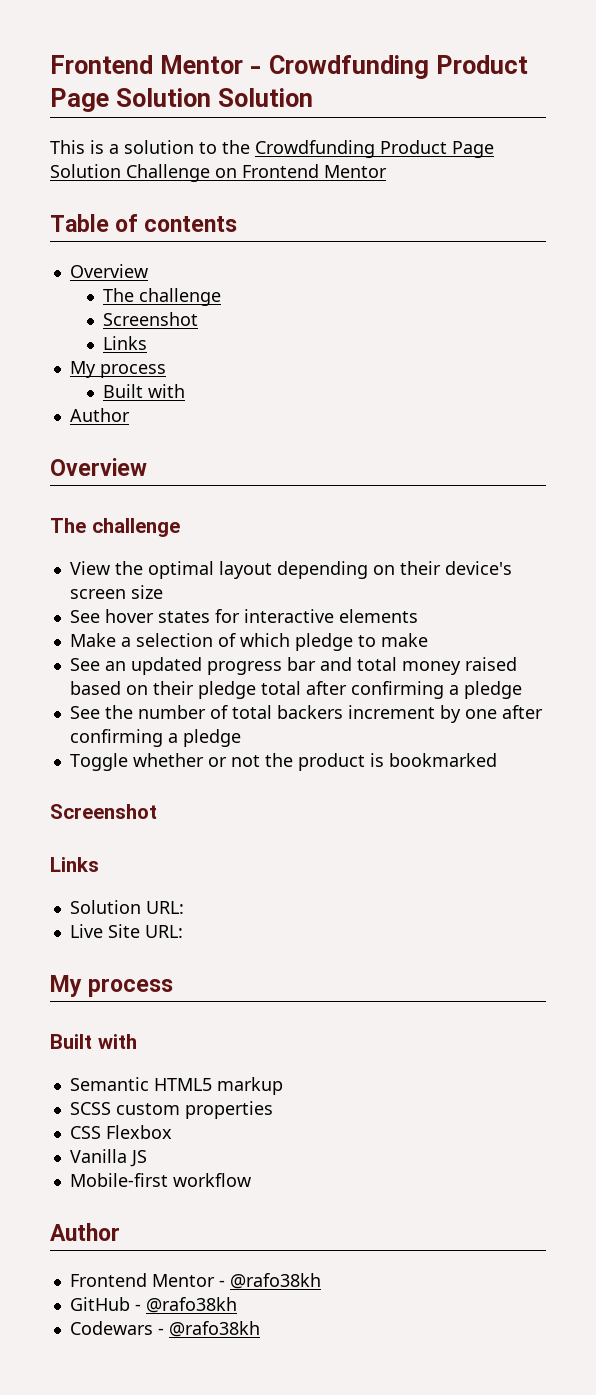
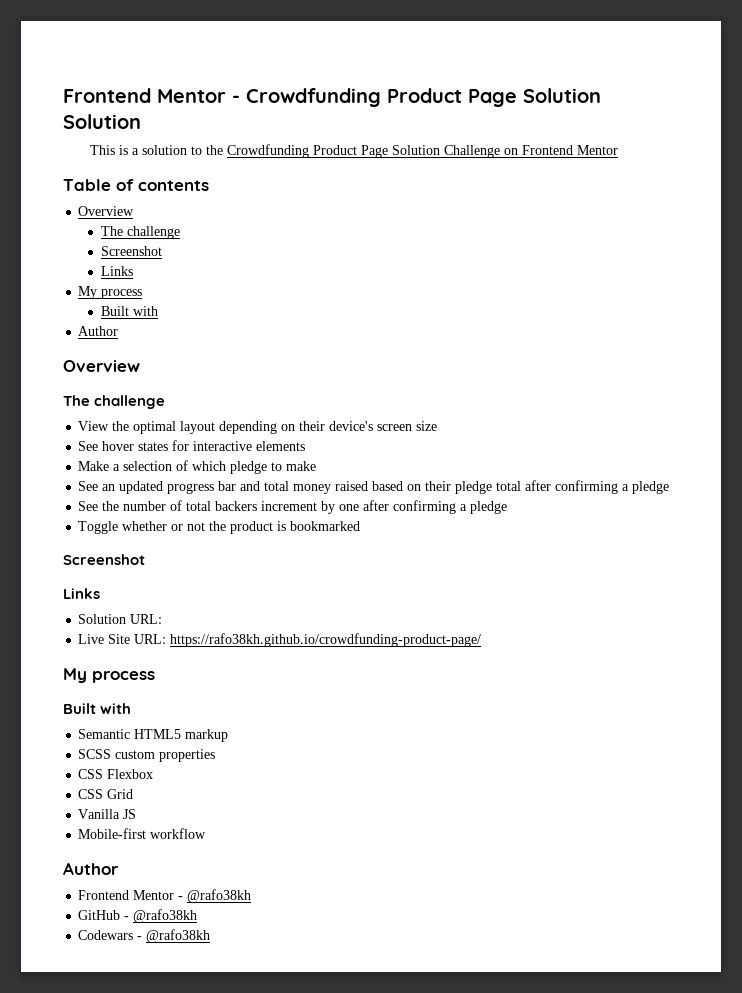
- Live Site URL:
+ Live Site URL: https://rafo38kh.github.io/crowdfunding-product-page/
+ CSS Grid

